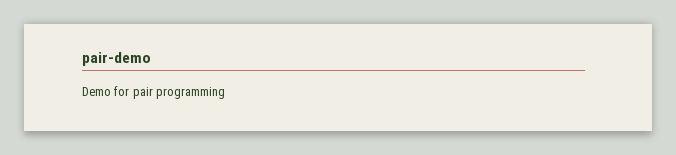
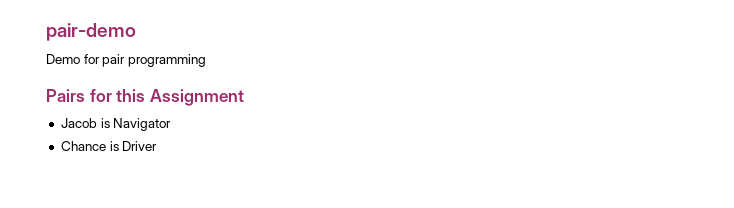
+ Pairs for this Assignment
+ Jacob is Navigator
+ Chance is Driver

